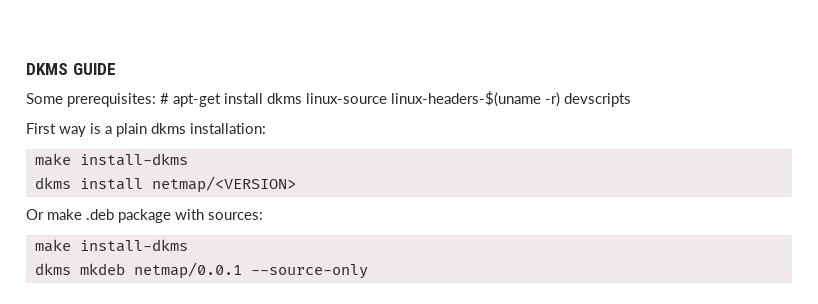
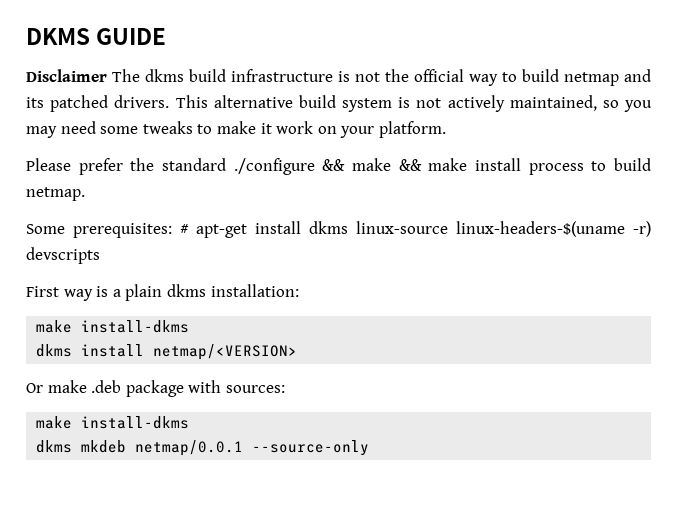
+ Disclaimer The dkms build infrastructure is not the official way to build netmap and its patched drivers. This alternative build system is not actively maintained, so you may need some tweaks to make it work on your platform.
+ Please prefer the standard ./configure && make && make install process to build netmap.

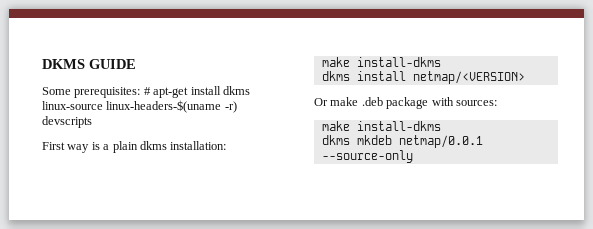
- Disclaimer The dkms build infrastructure is not the official way to build netmap and its patched drivers. This alternative build system is not actively maintained, so you may need some tweaks to make it work on your platform.
- Please prefer the standard ./configure && make && make install process to build netmap.

